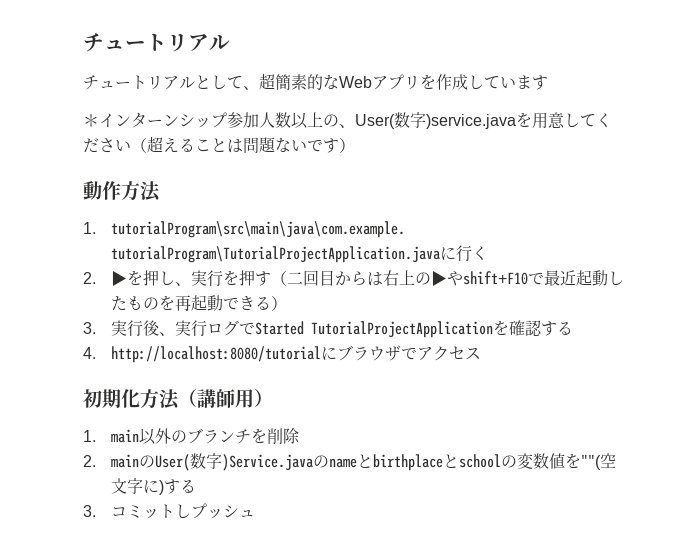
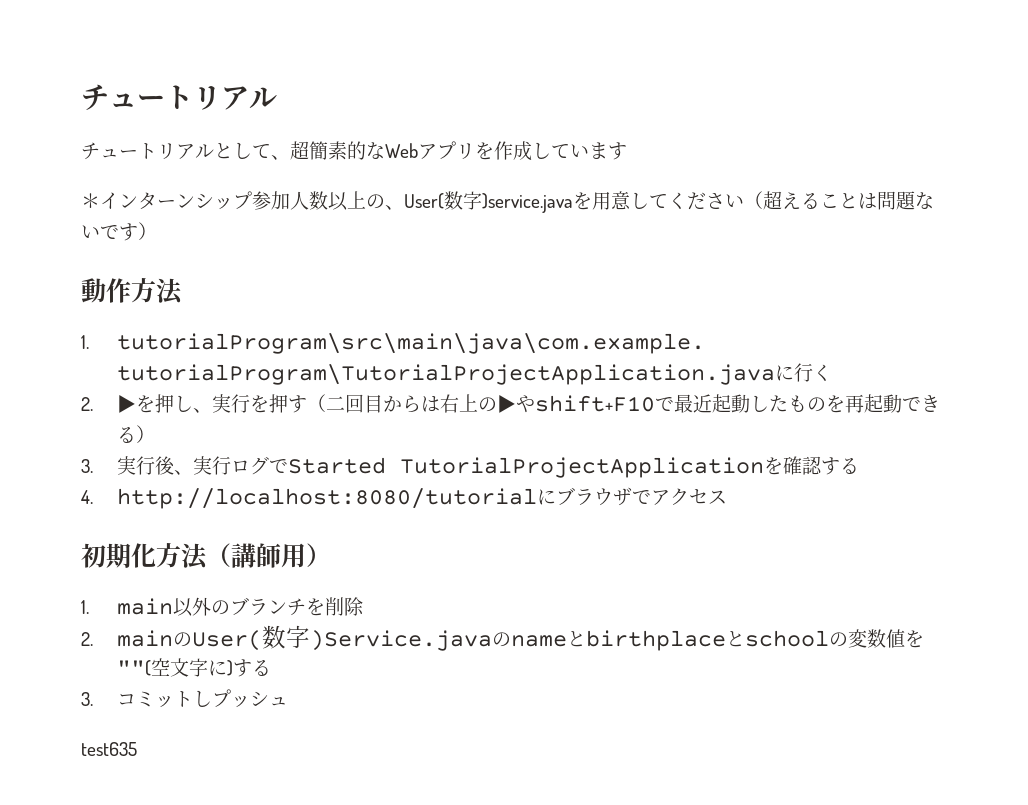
+ test635

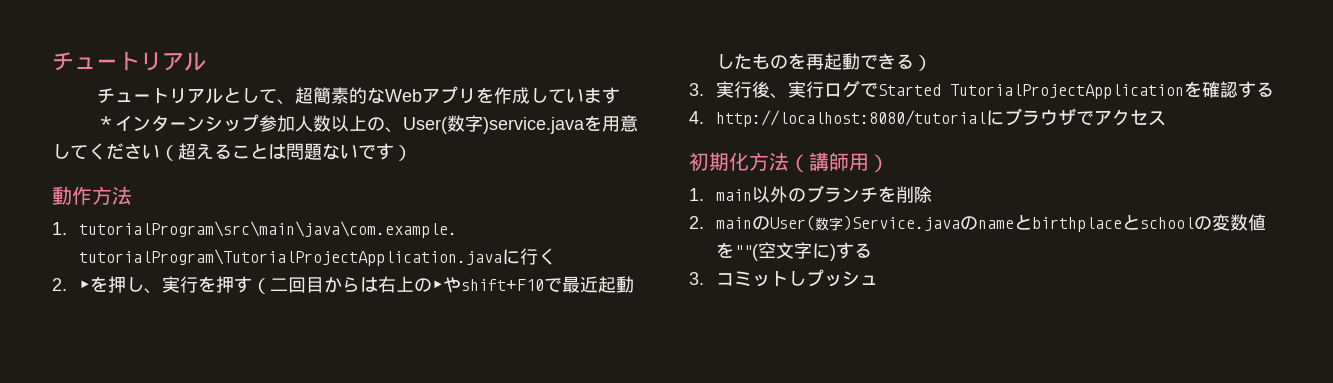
- test635

